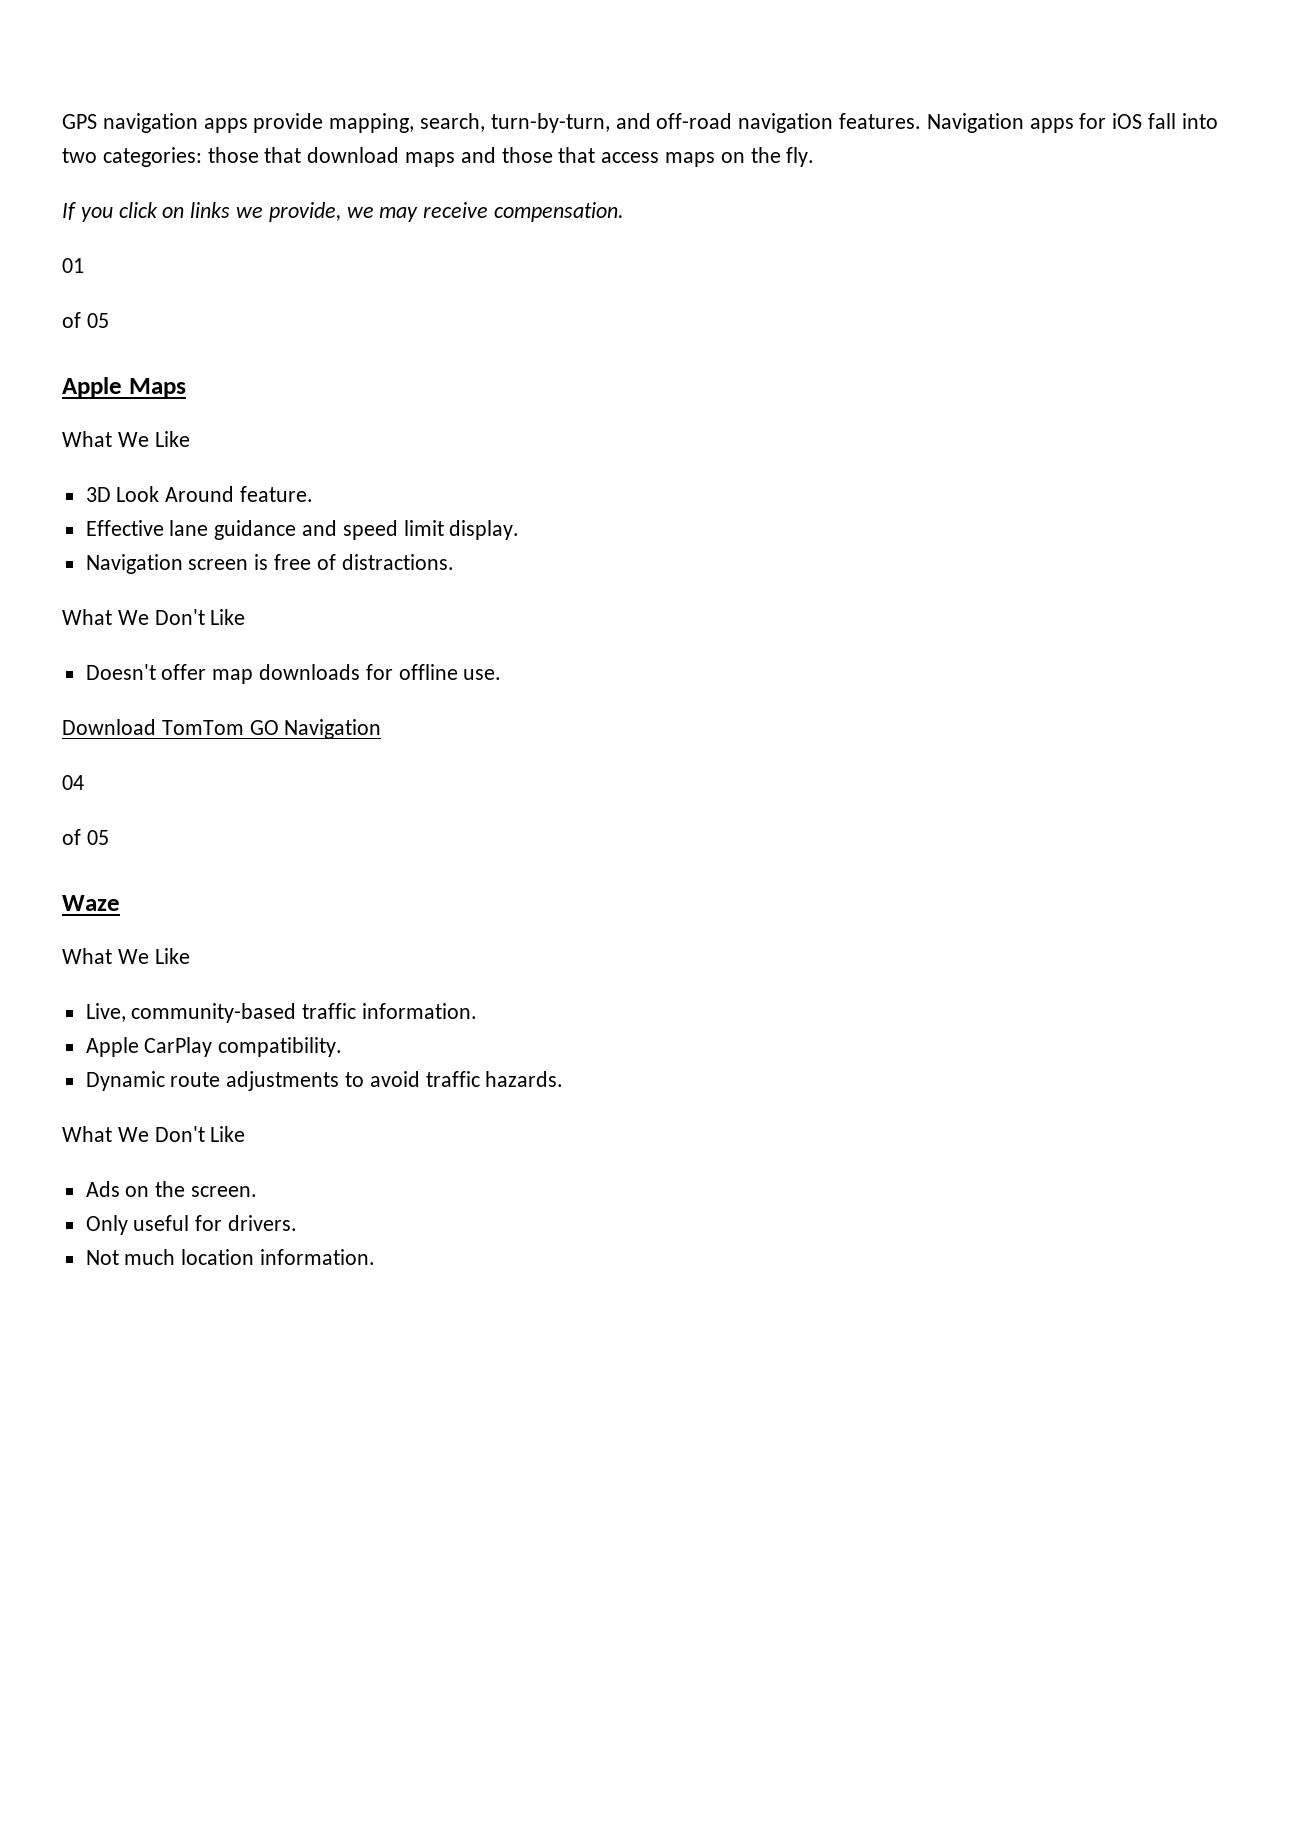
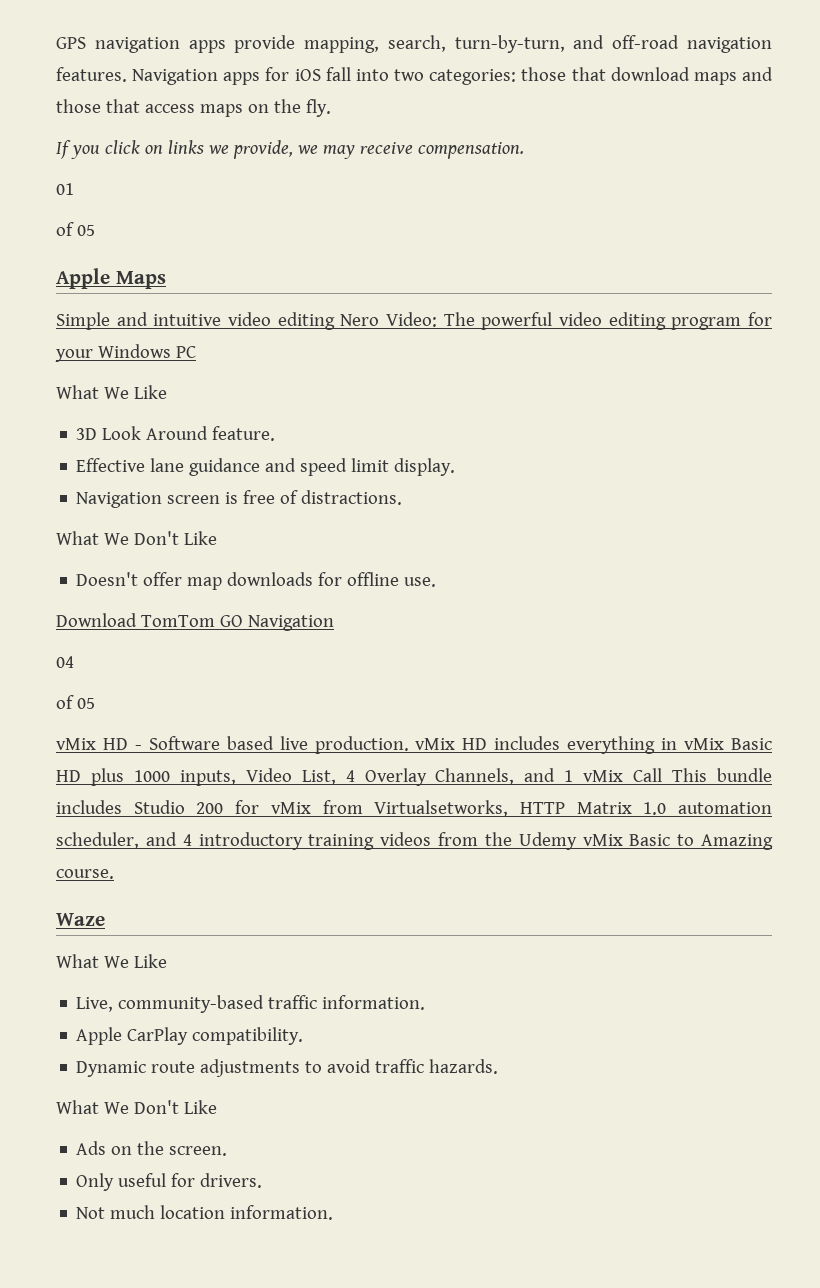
+ Simple and intuitive video editing Nero Video: The powerful video editing program for your Windows PC
+ vMix HD - Software based live production. vMix HD includes everything in vMix Basic HD plus 1000 inputs, Video List, 4 Overlay Channels, and 1 vMix Call This bundle includes Studio 200 for vMix from Virtualsetworks, HTTP Matrix 1.0 automation scheduler, and 4 introductory training videos from the Udemy vMix Basic to Amazing course.

